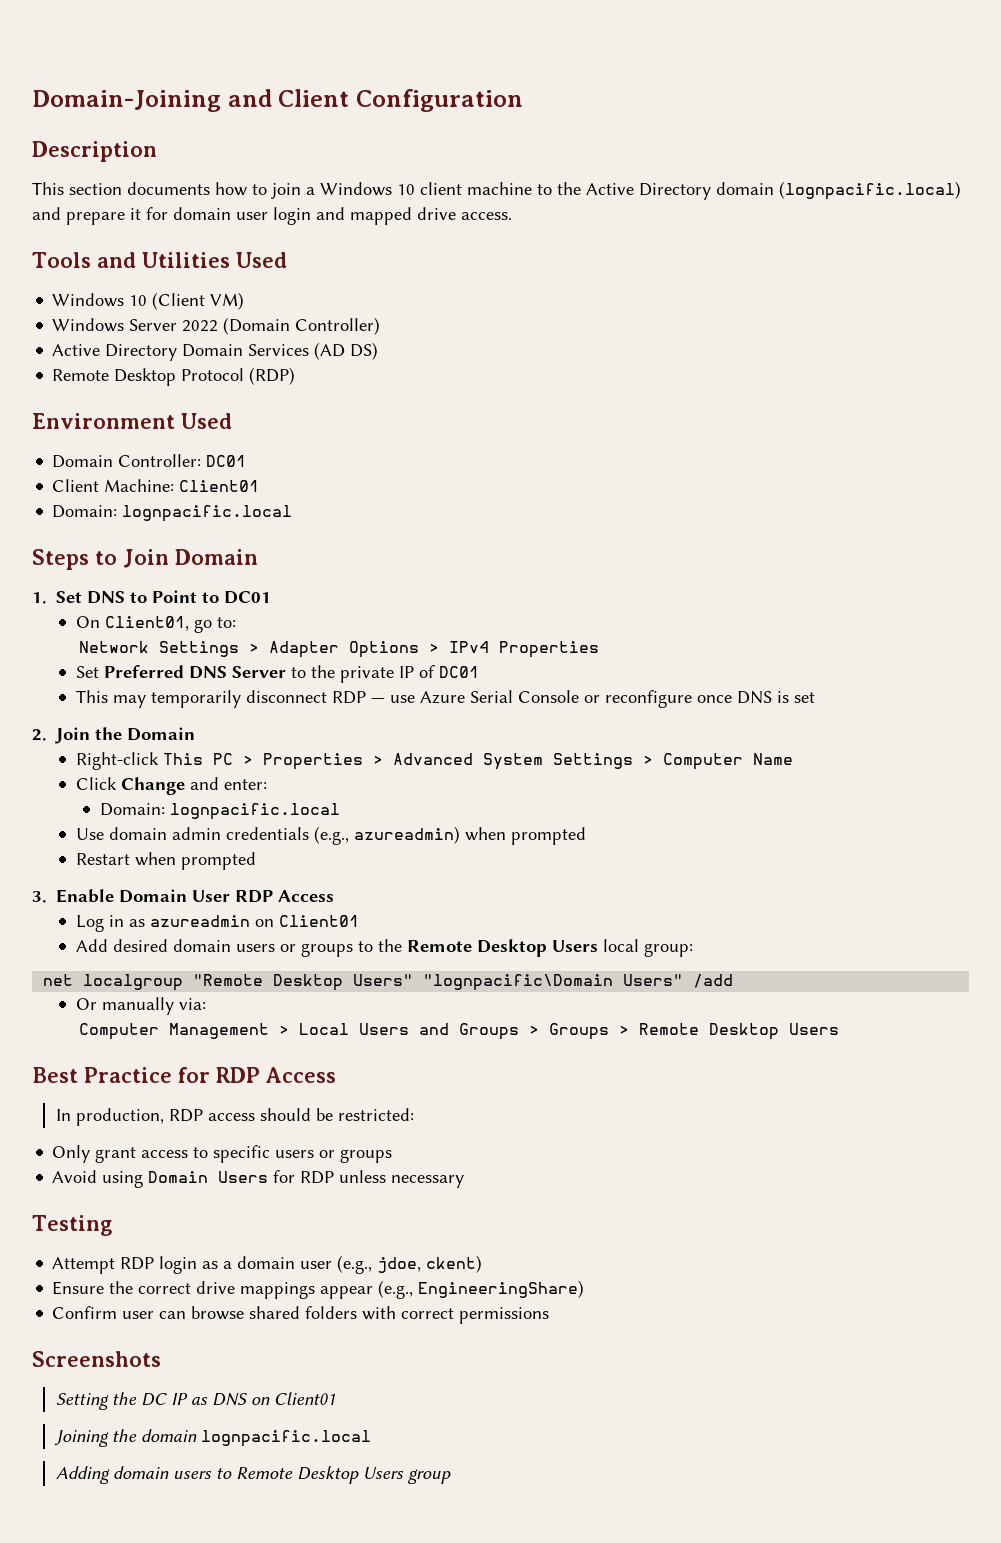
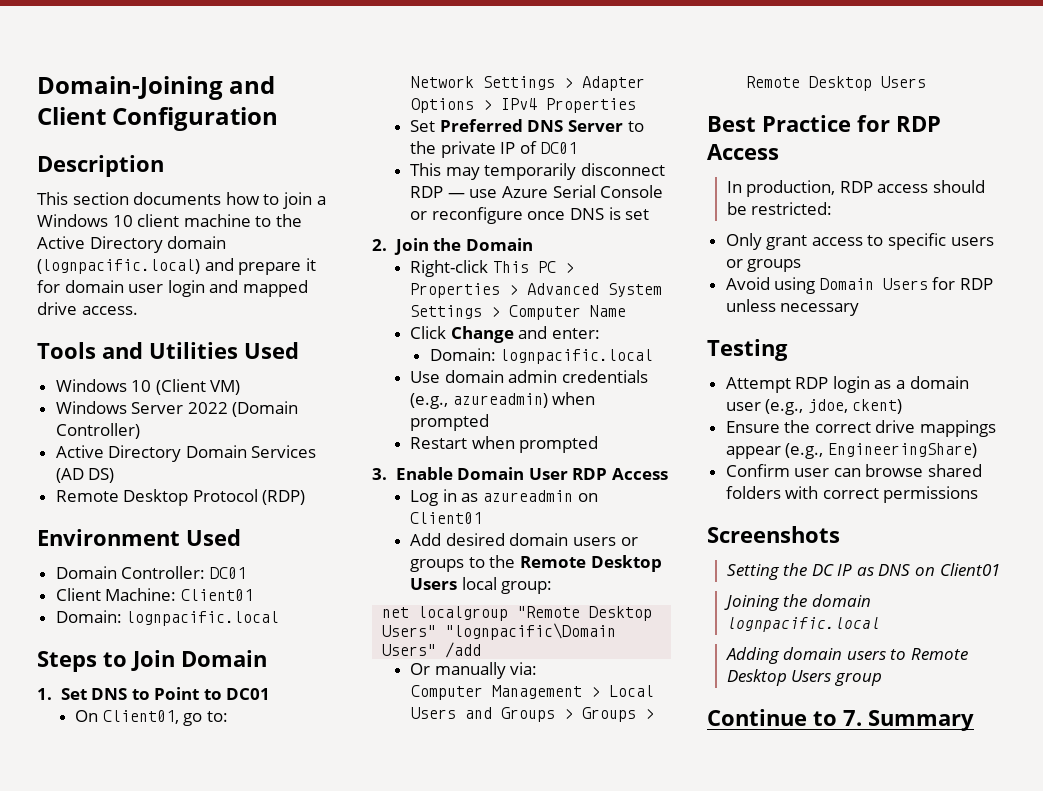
+ Continue to 7. Summary

